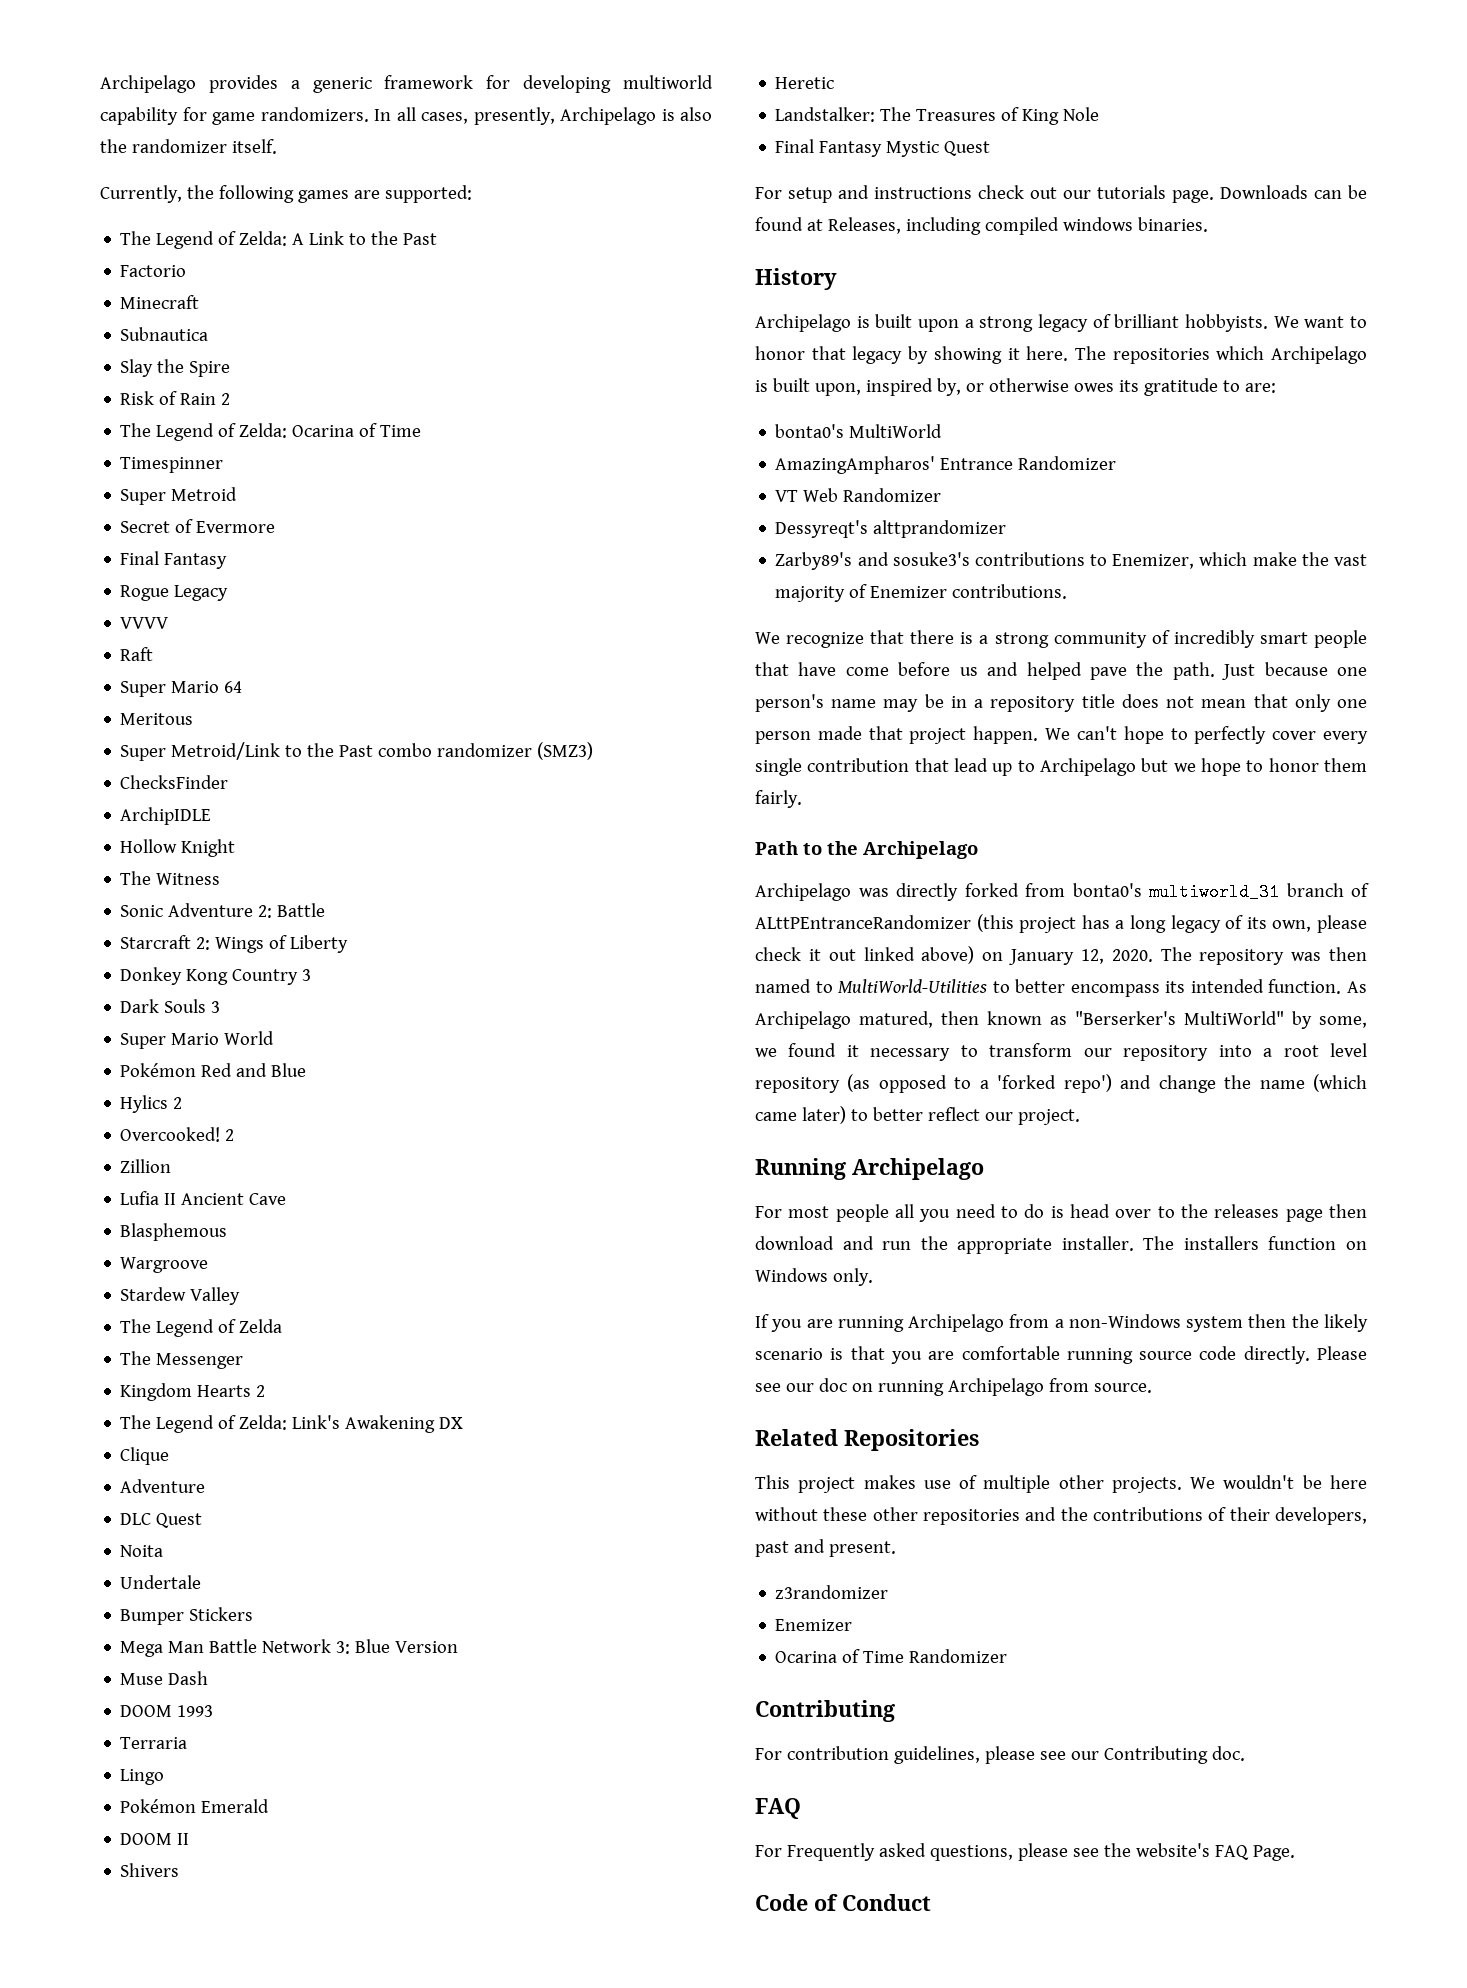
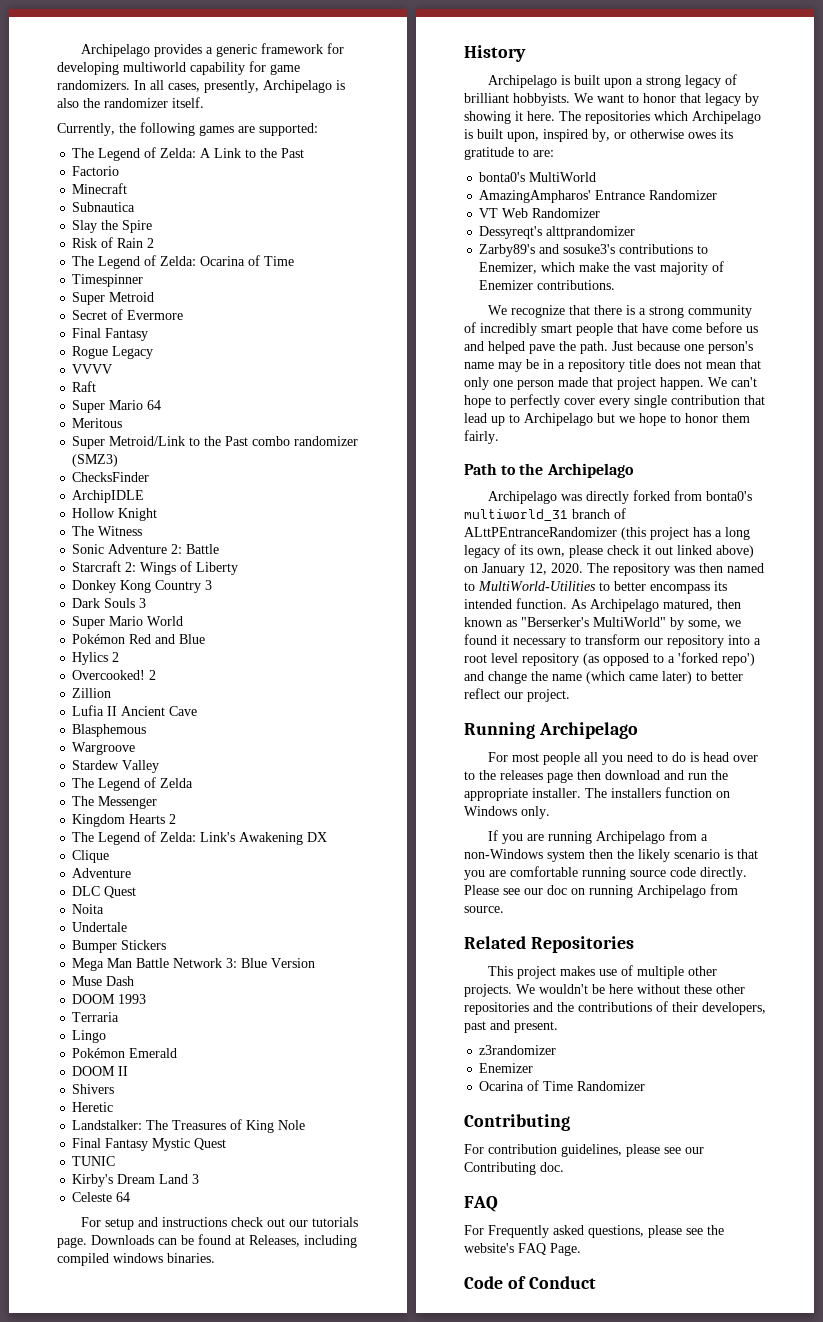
+ TUNIC
+ Kirby's Dream Land 3
+ Celeste 64

